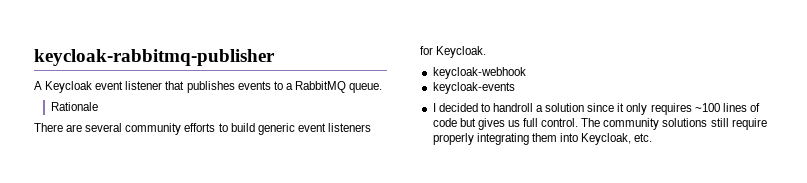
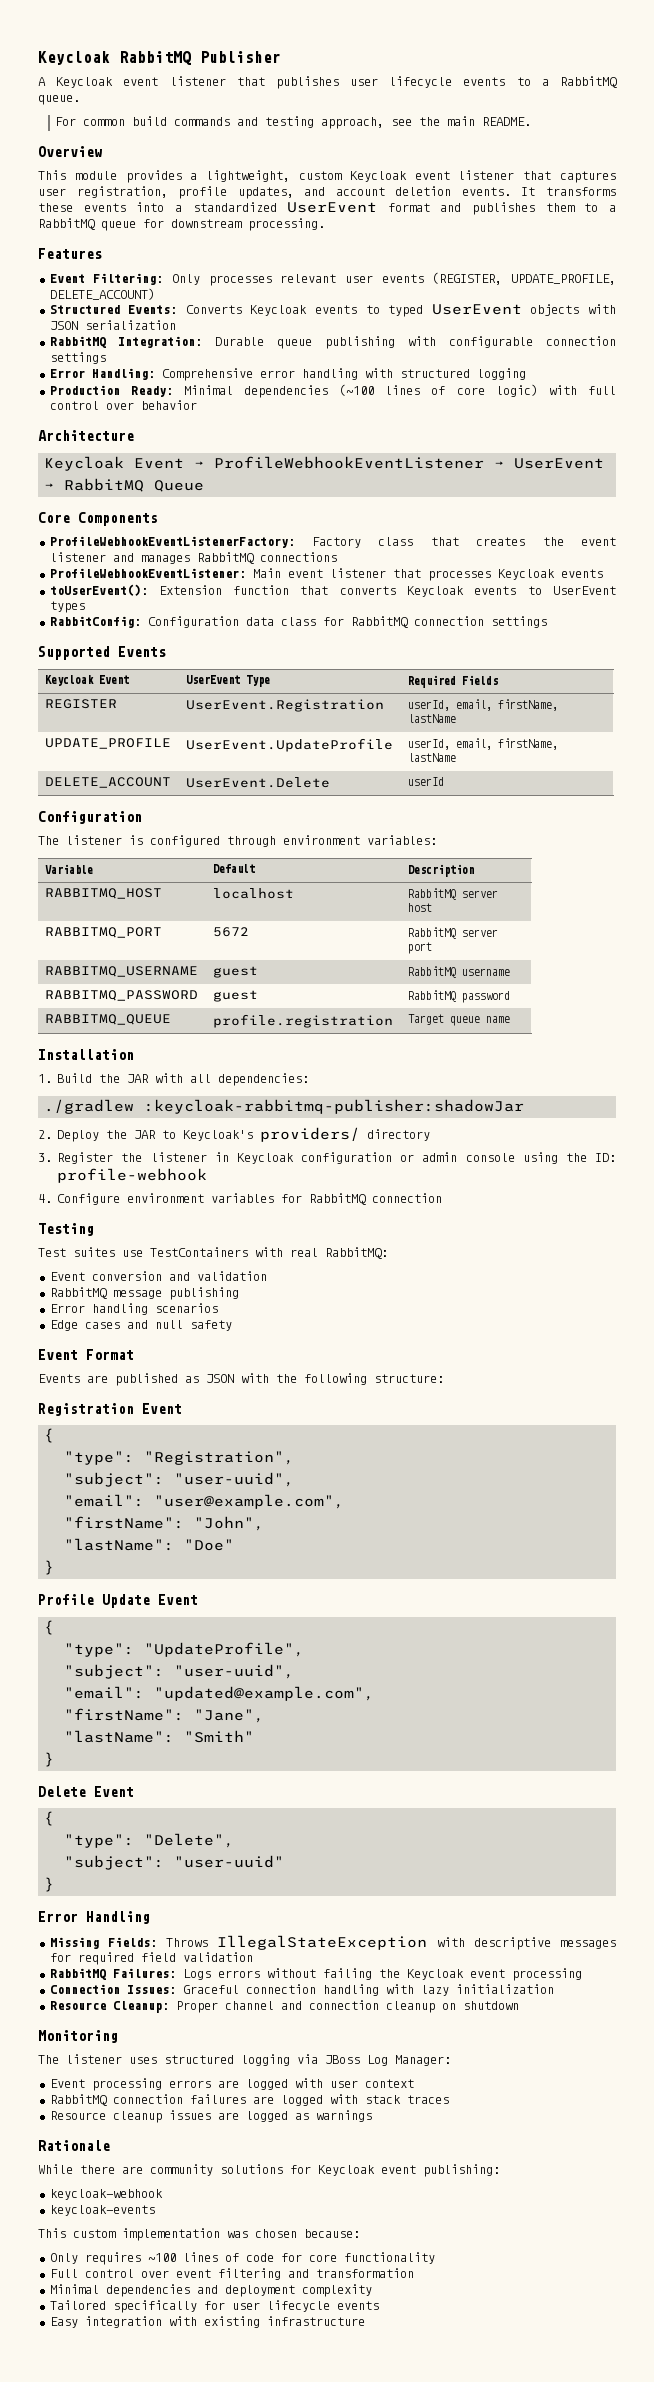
- keycloak-rabbitmq-publisher
+ Keycloak RabbitMQ Publisher
- A Keycloak event listener that publishes events to a RabbitMQ queue.
+ A Keycloak event listener that publishes user lifecycle events to a RabbitMQ queue.
+ For common build commands and testing approach, see the main README.
+ Overview
+ This module provides a lightweight, custom Keycloak event listener that captures user registration, profile updates, and account deletion events. It transforms these events into a standardized UserEvent format and publishes them to a RabbitMQ queue for downstream processing.
+ Features
+ Event Filtering: Only processes relevant user events (REGISTER, UPDATE_PROFILE, DELETE_ACCOUNT)
+ Structured Events: Converts Keycloak events to typed UserEvent objects with JSON serialization
+ RabbitMQ Integration: Durable queue publishing with configurable connection settings
+ Error Handling: Comprehensive error handling with structured logging
+ Production Ready: Minimal dependencies (~100 lines of core logic) with full control over behavior
+ Architecture
+ Keycloak Event → ProfileWebhookEventListener → UserEvent → RabbitMQ Queue
+ Core Components
+ ProfileWebhookEventListenerFactory: Factory class that creates the event listener and manages RabbitMQ connections
+ ProfileWebhookEventListener: Main event listener that processes Keycloak events
+ toUserEvent(): Extension function that converts Keycloak events to UserEvent types
+ RabbitConfig: Configuration data class for RabbitMQ connection settings
+ Supported Events
+ Keycloak Event | UserEvent Type | Required Fields
+ REGISTER | UserEvent.Registration | userId, email, firstName, lastName
+ UPDATE_PROFILE | UserEvent.UpdateProfile | userId, email, firstName, lastName
+ DELETE_ACCOUNT | UserEvent.Delete | userId
+ Configuration
+ The listener is configured through environment variables:
+ Variable | Default | Description
+ RABBITMQ_HOST | localhost | RabbitMQ server host
+ RABBITMQ_PORT | 5672 | RabbitMQ server port
+ RABBITMQ_USERNAME | guest | RabbitMQ username
+ RABBITMQ_PASSWORD | guest | RabbitMQ password
+ RABBITMQ_QUEUE | profile.registration | Target queue name
+ Installation
+ 1. Build the JAR with all dependencies:
+ ./gradlew :keycloak-rabbitmq-publisher:shadowJar
+ 2. Deploy the JAR to Keycloak's providers/ directory
+ 3. Register the listener in Keycloak configuration or admin console using the ID: profile-webhook
+ 4. Configure environment variables for RabbitMQ connection
+ Testing
+ Test suites use TestContainers with real RabbitMQ:
+ Event conversion and validation
+ RabbitMQ message publishing
+ Error handling scenarios
+ Edge cases and null safety
+ Event Format
+ Events are published as JSON with the following structure:
+ Registration Event
+ {
+ "type": "Registration",
+ "subject": "user-uuid",
+ "email": "user@example.com",
+ "firstName": "John",
+ "lastName": "Doe"
+ }
+ Profile Update Event
+ {
+ "type": "UpdateProfile",
+ "subject": "user-uuid",
+ "email": "updated@example.com",
+ "firstName": "Jane",
+ "lastName": "Smith"
+ }
+ Delete Event
+ {
+ "type": "Delete",
+ "subject": "user-uuid"
+ }
+ Error Handling
+ Missing Fields: Throws IllegalStateException with descriptive messages for required field validation
+ RabbitMQ Failures: Logs errors without failing the Keycloak event processing
+ Connection Issues: Graceful connection handling with lazy initialization
+ Resource Cleanup: Proper channel and connection cleanup on shutdown
+ Monitoring
+ The listener uses structured logging via JBoss Log Manager:
+ Event processing errors are logged with user context
+ RabbitMQ connection failures are logged with stack traces
+ Resource cleanup issues are logged as warnings
  Rationale
- There are several community efforts to build generic event listeners for Keycloak.
+ While there are community solutions for Keycloak event publishing:
  keycloak-webhook
  keycloak-events
- I decided to handroll a solution since it only requires ~100 lines of code but gives us full control. The community solutions still require properly integrating them into Keycloak, etc.
+ This custom implementation was chosen because:
+ Only requires ~100 lines of code for core functionality
+ Full control over event filtering and transformation
+ Minimal dependencies and deployment complexity
+ Tailored specifically for user lifecycle events
+ Easy integration with existing infrastructure

